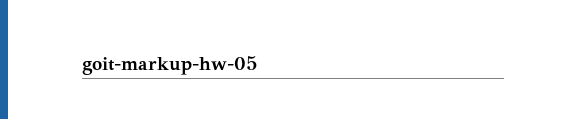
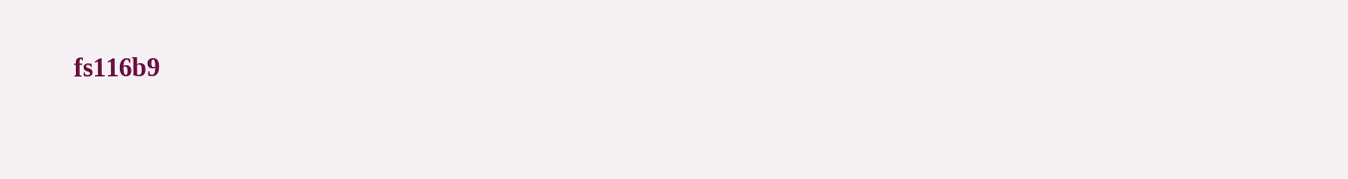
- goit-markup-hw-05
+ fs116b9

